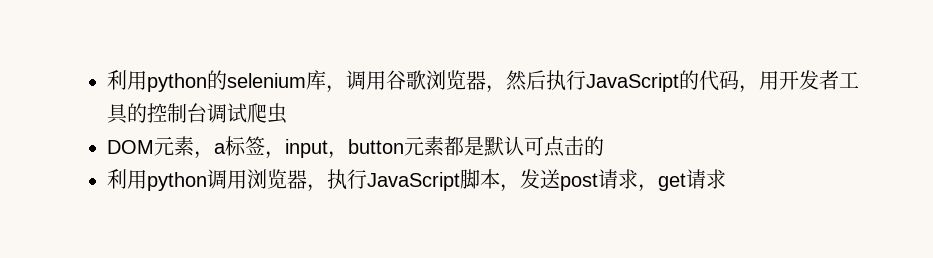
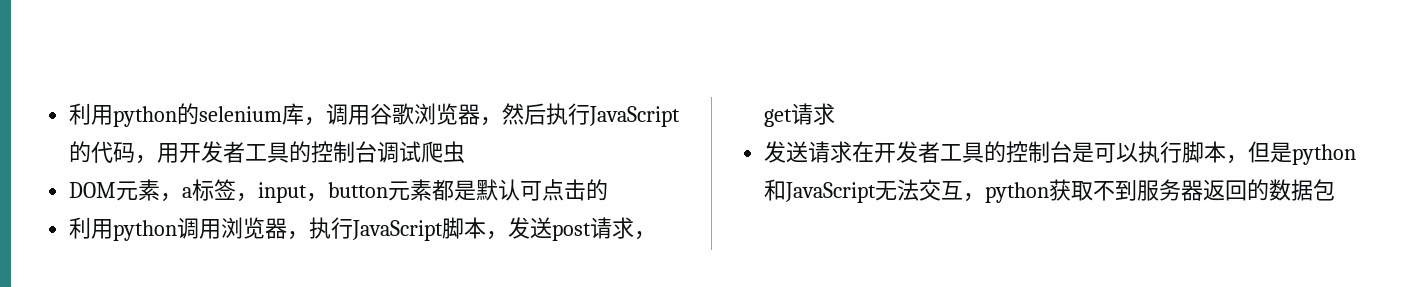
+ 发送请求在开发者工具的控制台是可以执行脚本，但是python和JavaScript无法交互，python获取不到服务器返回的数据包

